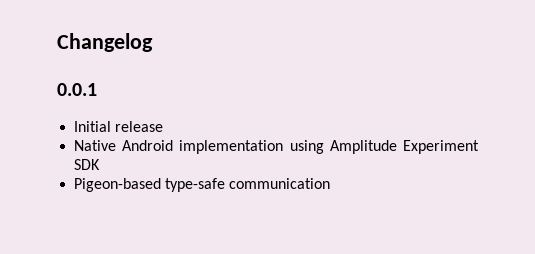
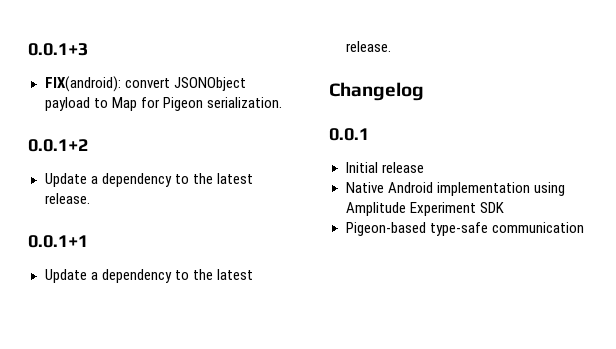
+ 0.0.1+3
+ FIX(android): convert JSONObject payload to Map for Pigeon serialization.
+ 0.0.1+2
+ Update a dependency to the latest release.
+ 0.0.1+1
+ Update a dependency to the latest release.

